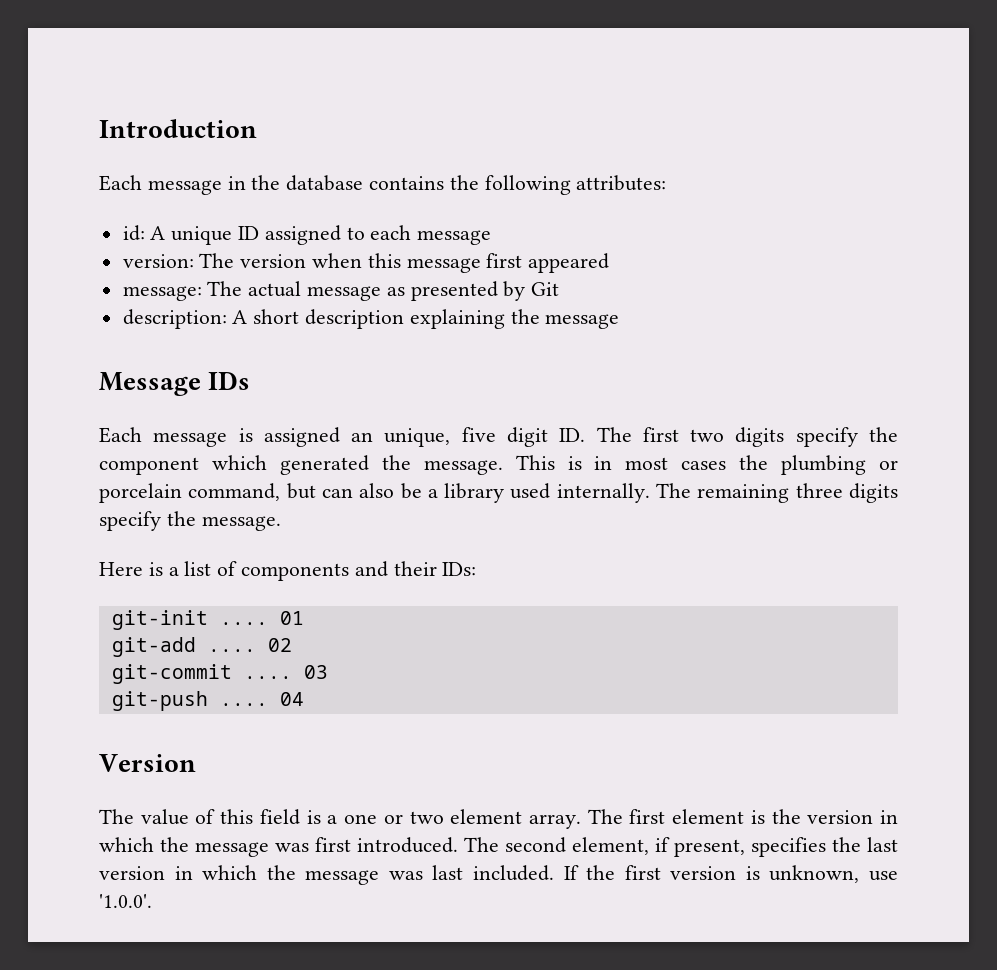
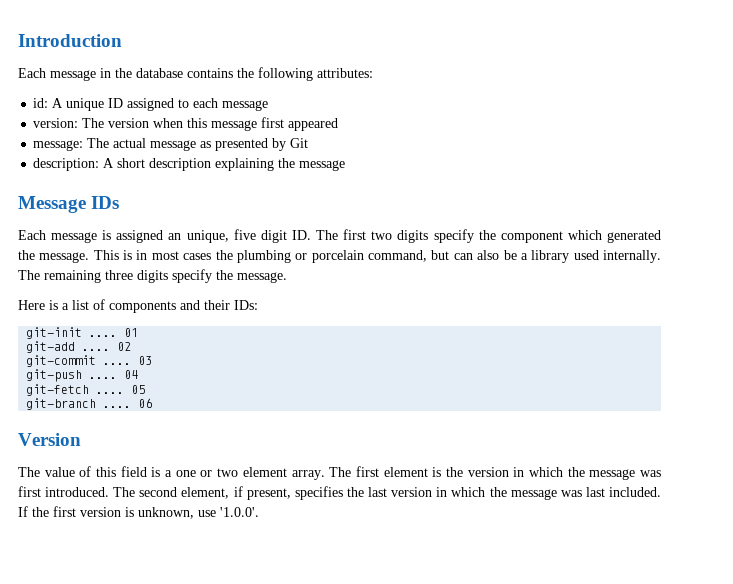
+ git-fetch .... 05
+ git-branch .... 06

